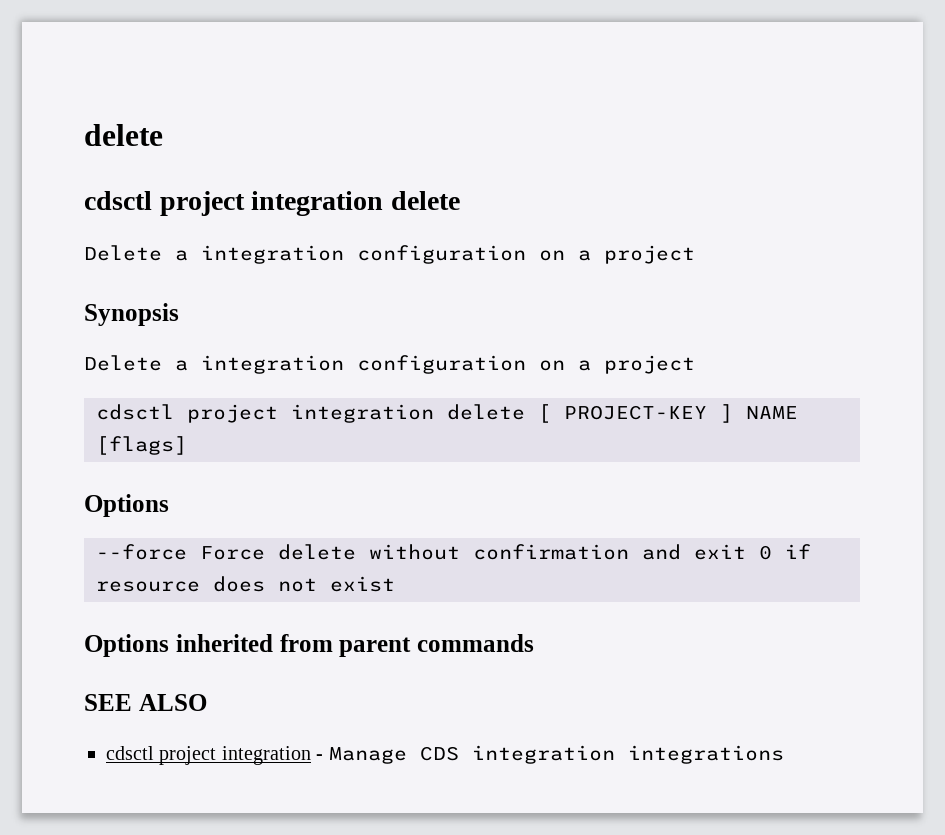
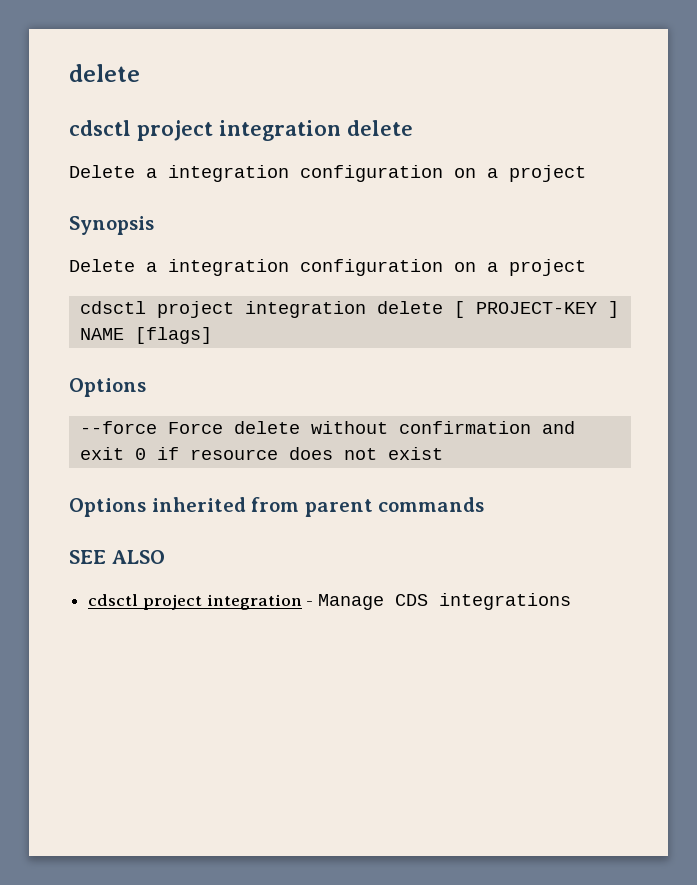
- cdsctl project integration - Manage CDS integration integrations
+ cdsctl project integration - Manage CDS integrations

